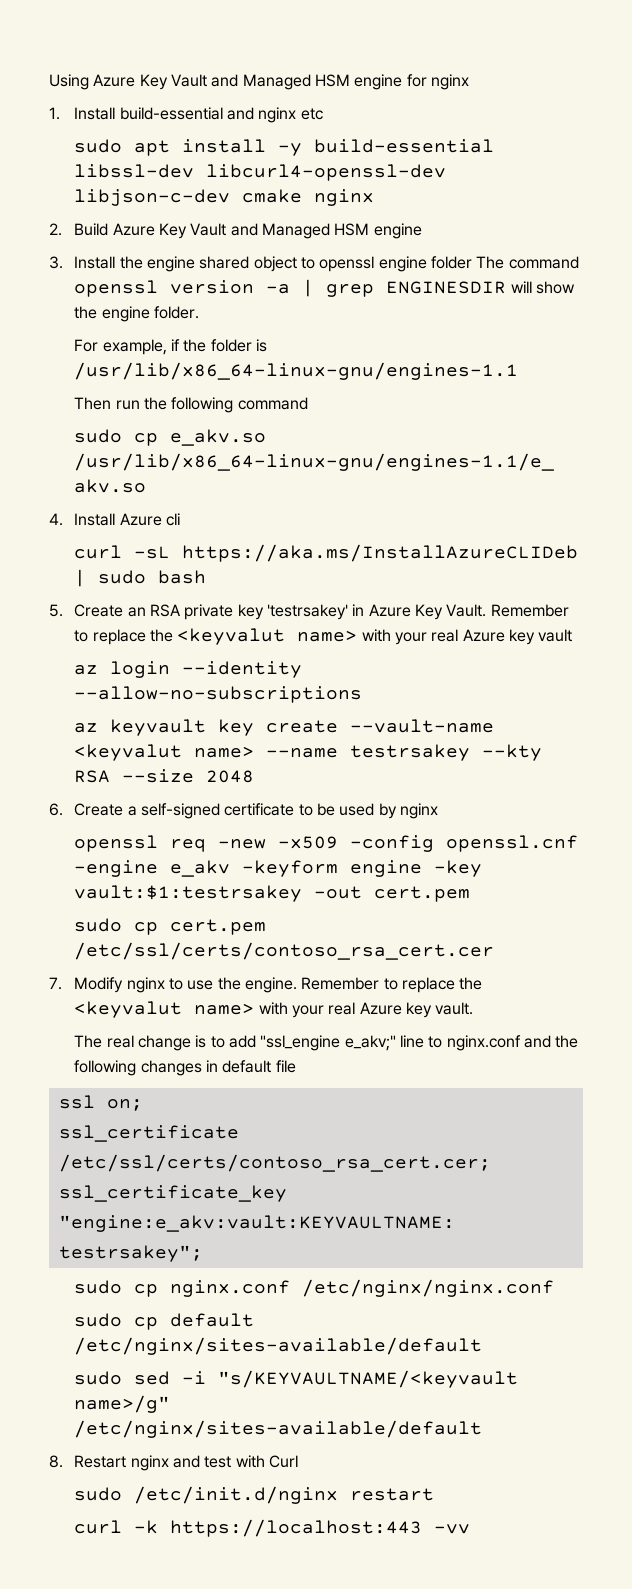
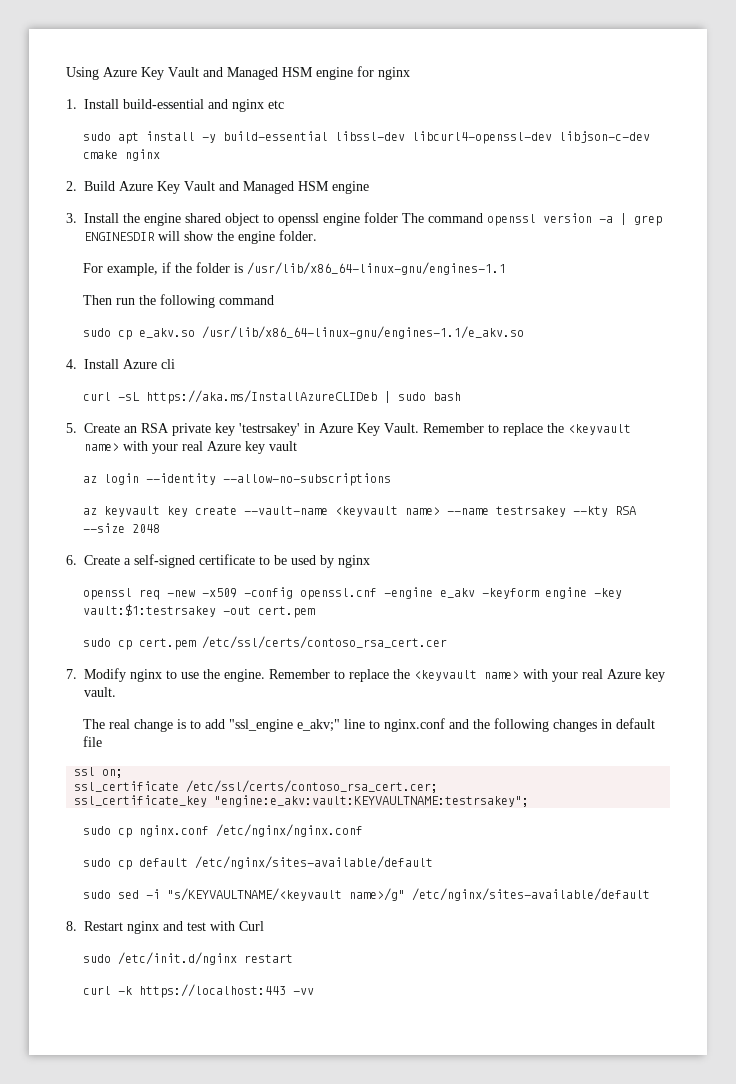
- Remember to replace the <keyvalut name> with your real Azure key vault
+ Remember to replace the <keyvault name> with your real Azure key vault
- az keyvault key create --vault-name <keyvalut name> --name testrsakey --kty RSA --size 2048
+ az keyvault key create --vault-name <keyvault name> --name testrsakey --kty RSA --size 2048
- Remember to replace the <keyvalut name> with your real Azure key vault.
+ Remember to replace the <keyvault name> with your real Azure key vault.

